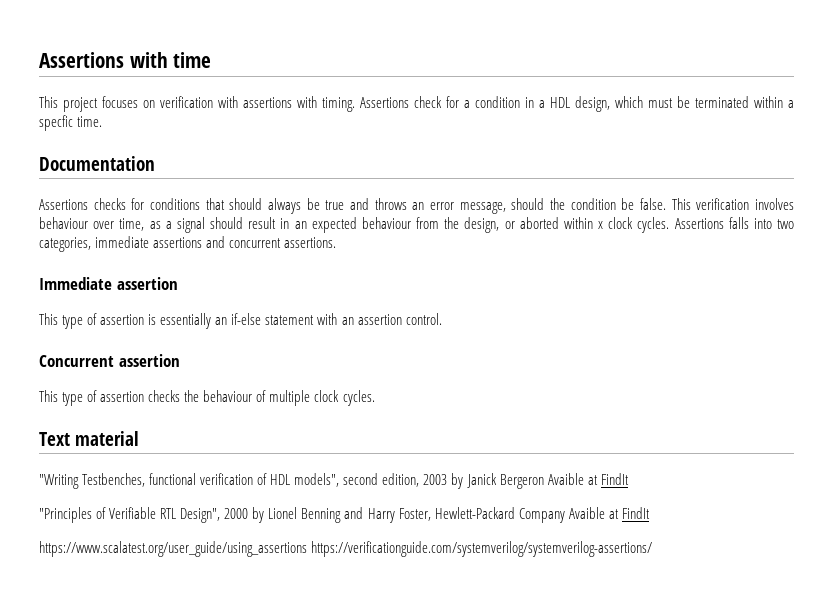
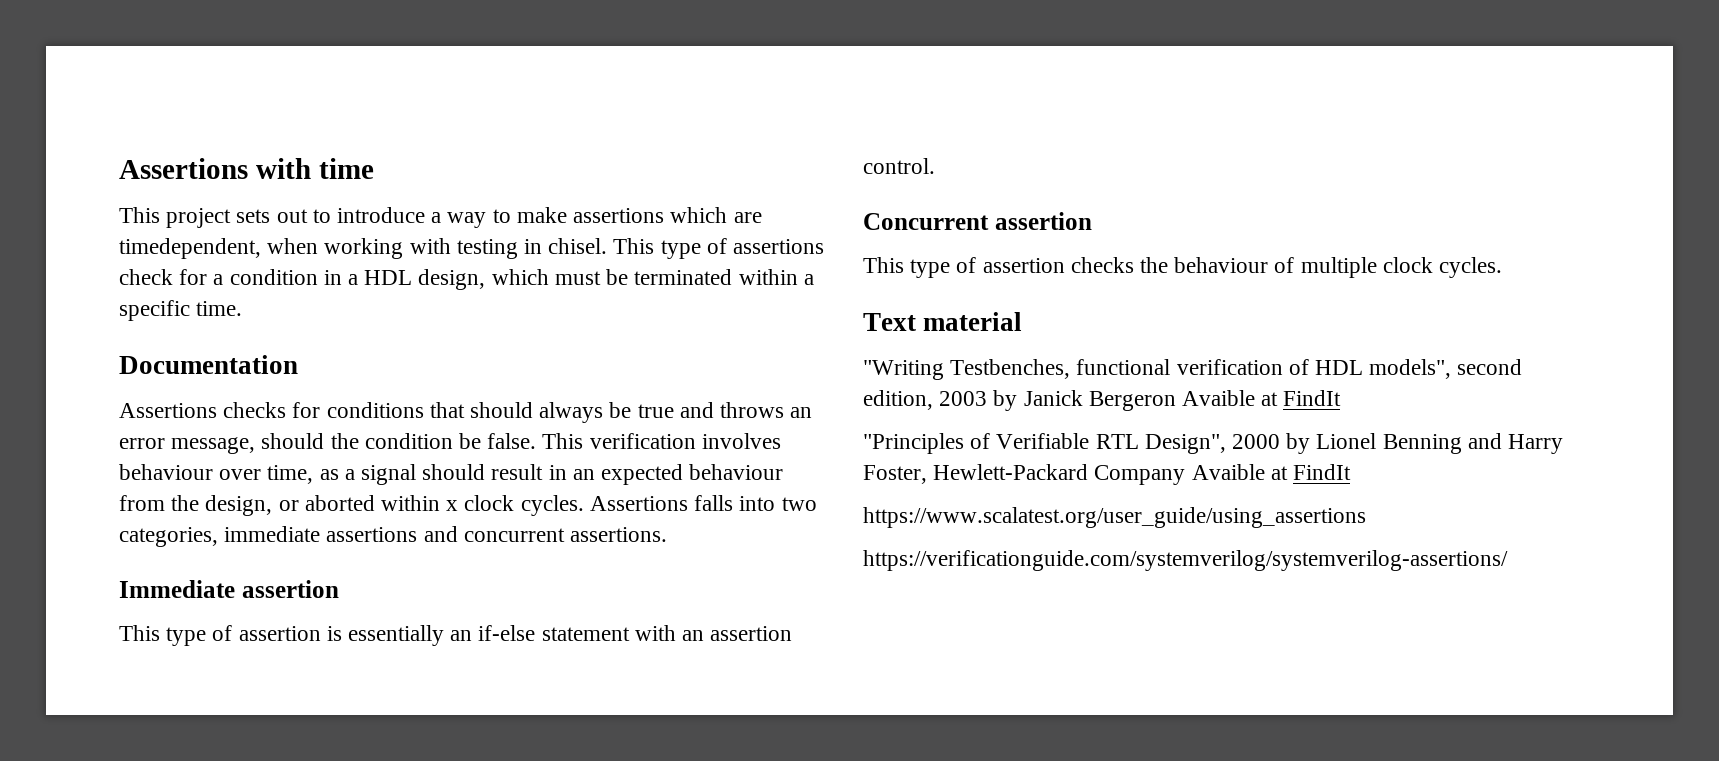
- This project focuses on verification with assertions with timing. Assertions check for a condition in a HDL design, which must be terminated within a specfic time.
+ This project sets out to introduce a way to make assertions which are timedependent, when working with testing in chisel. This type of assertions check for a condition in a HDL design, which must be terminated within a specific time.
- https://www.scalatest.org/user_guide/using_assertions https://verificationguide.com/systemverilog/systemverilog-assertions/
+ https://www.scalatest.org/user_guide/using_assertions
+ https://verificationguide.com/systemverilog/systemverilog-assertions/

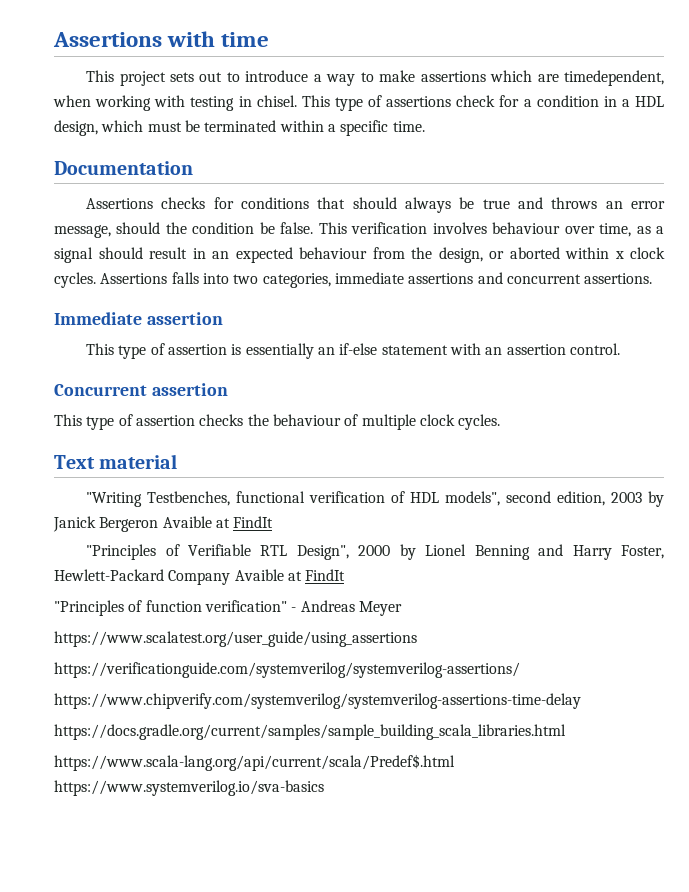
+ "Principles of function verification" - Andreas Meyer
  https://www.scalatest.org/user_guide/using_assertions
  https://verificationguide.com/systemverilog/systemverilog-assertions/
+ https://www.chipverify.com/systemverilog/systemverilog-assertions-time-delay
+ https://docs.gradle.org/current/samples/sample_building_scala_libraries.html
+ https://www.scala-lang.org/api/current/scala/Predef$.html https://www.systemverilog.io/sva-basics

